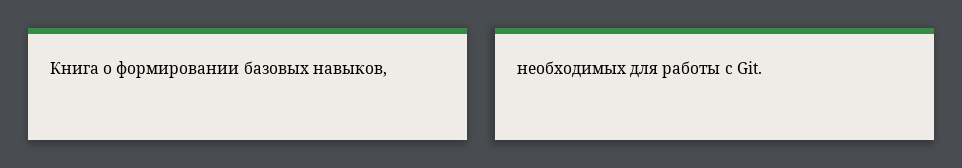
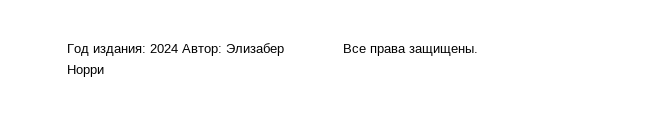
- Книга о формировании базовых навыков, необходимых для работы с Git.
+ Год издания: 2024 Автор: Элизабер Норри
+ Все права защищены.

